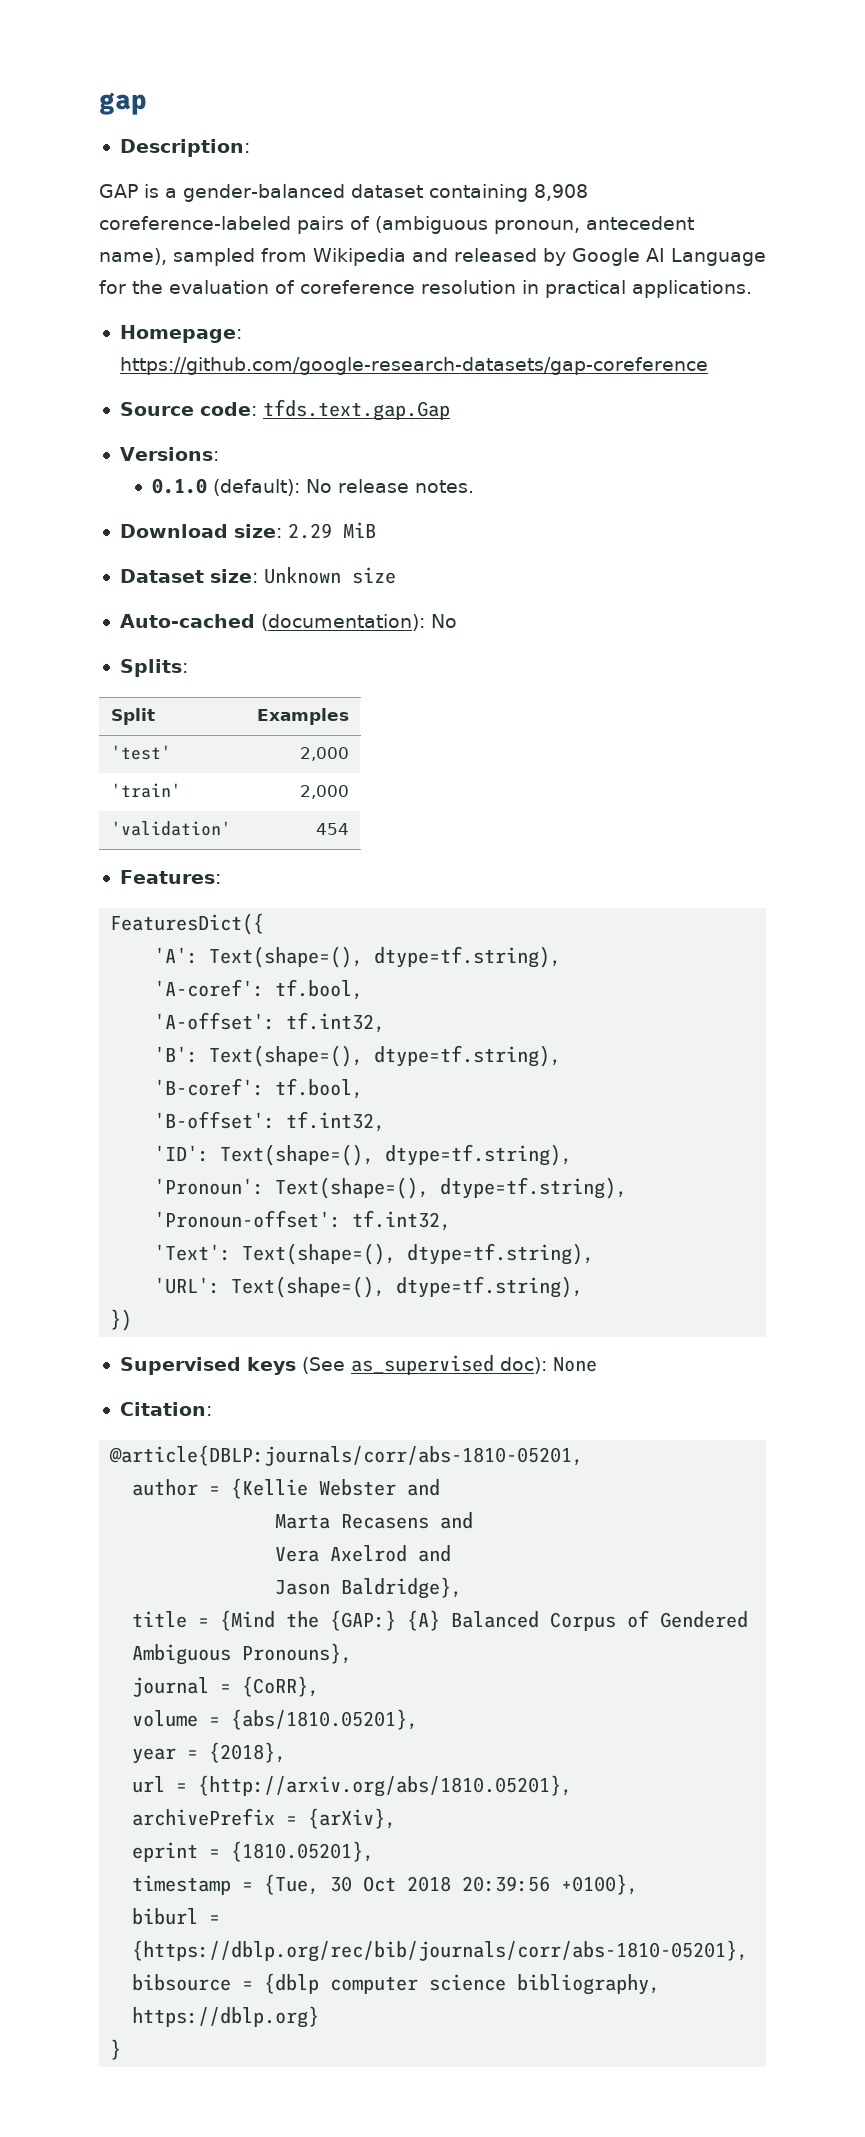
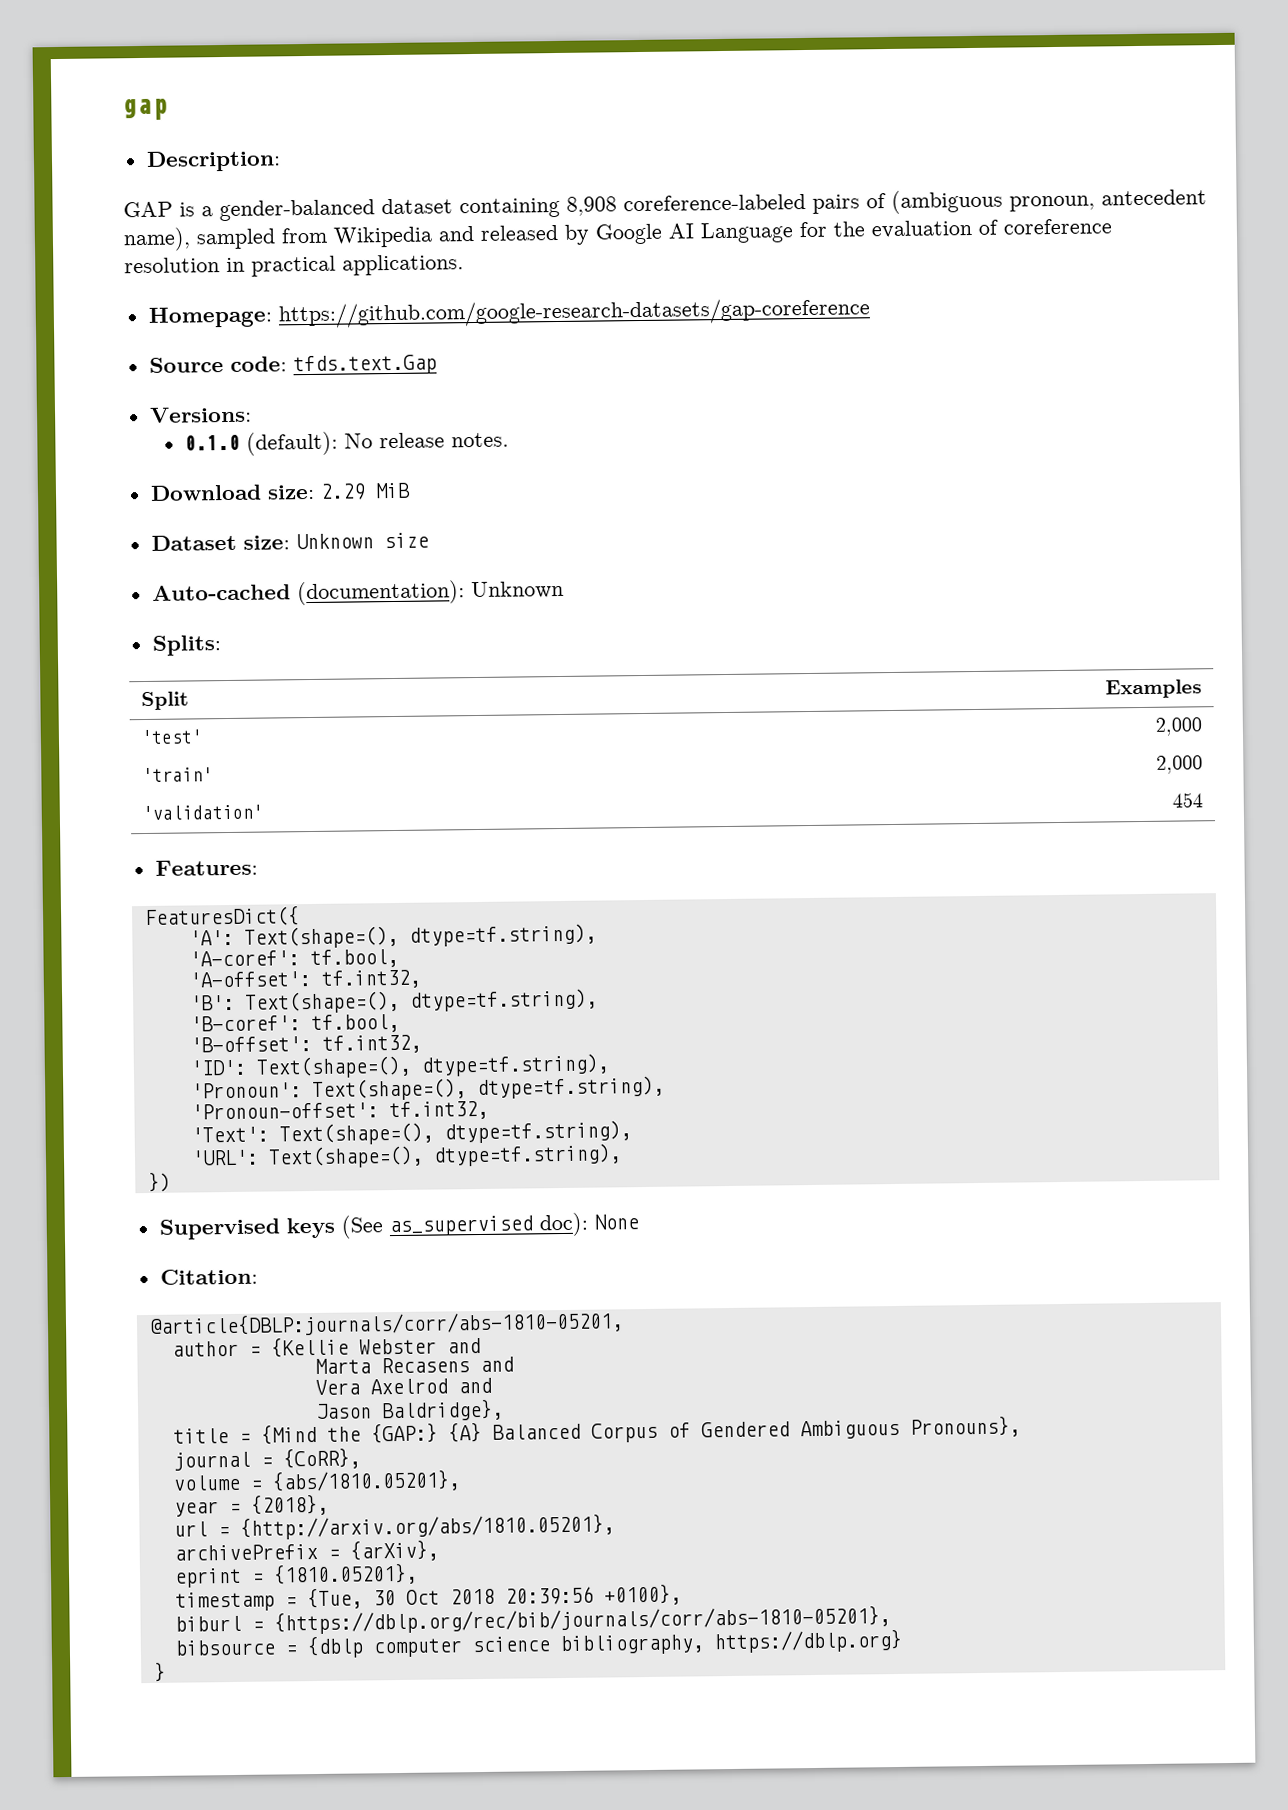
- Source code: tfds.text.gap.Gap
+ Source code: tfds.text.Gap
- Auto-cached (documentation): No
+ Auto-cached (documentation): Unknown

